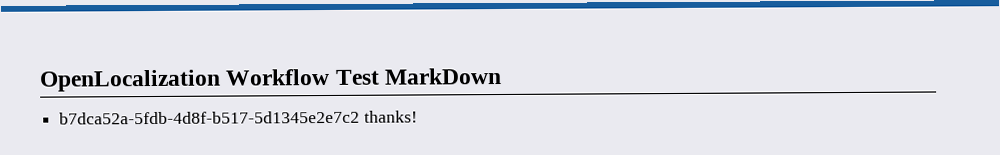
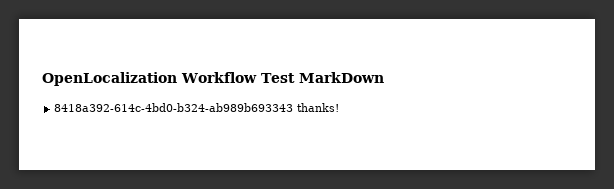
- b7dca52a-5fdb-4d8f-b517-5d1345e2e7c2 thanks!
+ 8418a392-614c-4bd0-b324-ab989b693343 thanks!

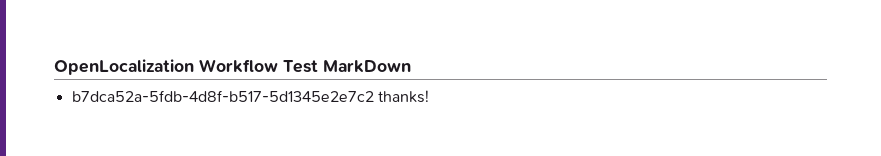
- 8418a392-614c-4bd0-b324-ab989b693343 thanks!
+ b7dca52a-5fdb-4d8f-b517-5d1345e2e7c2 thanks!

